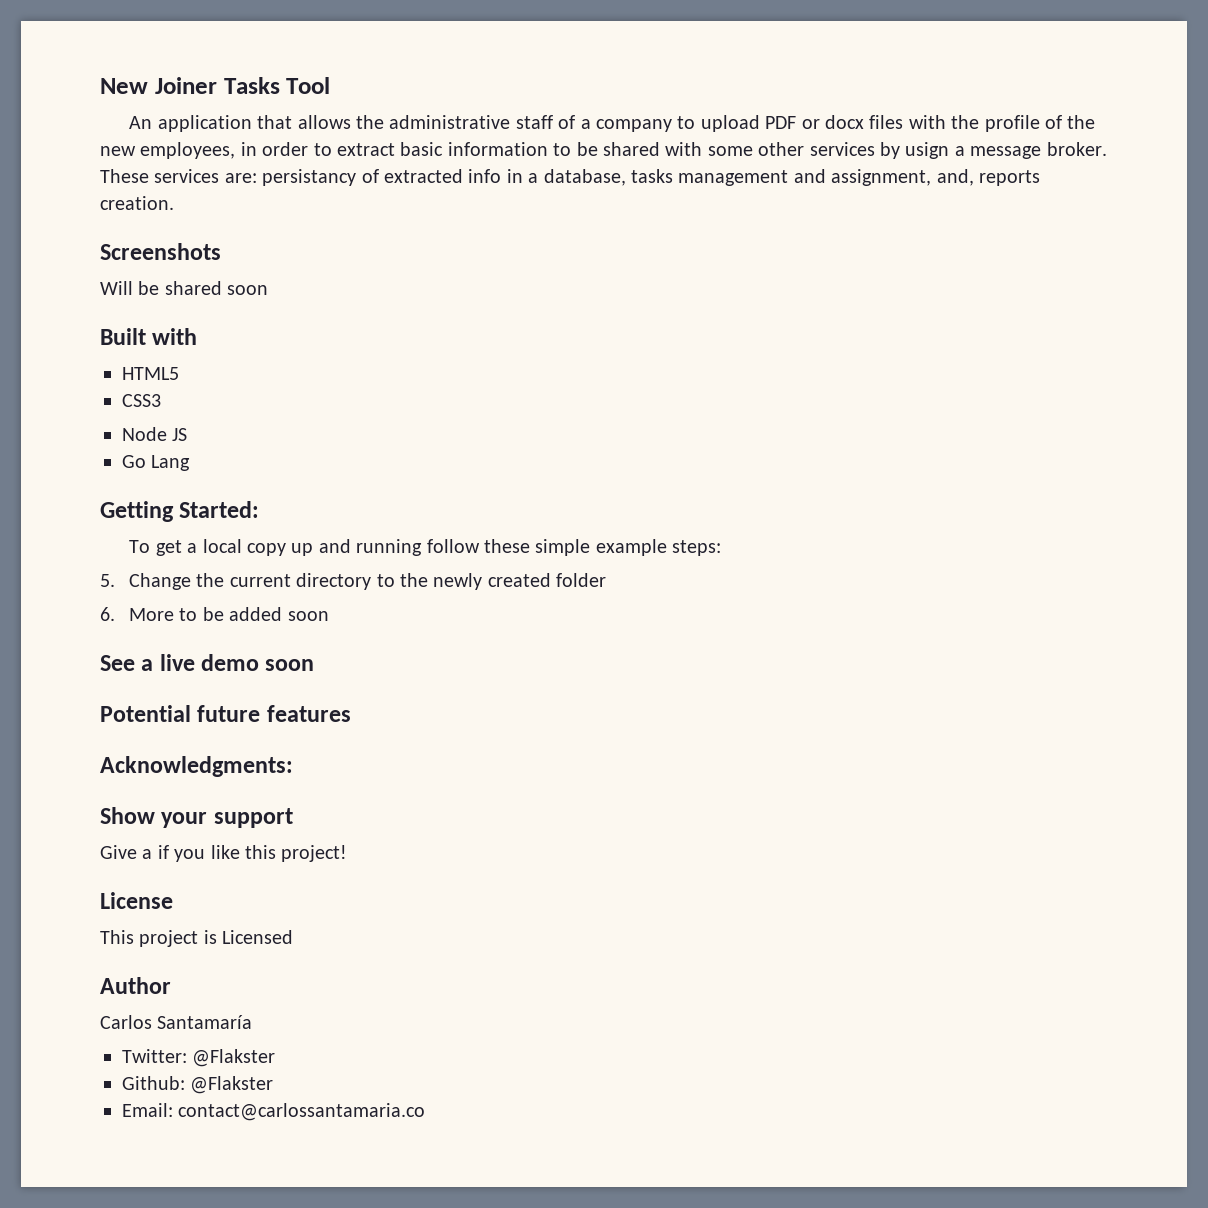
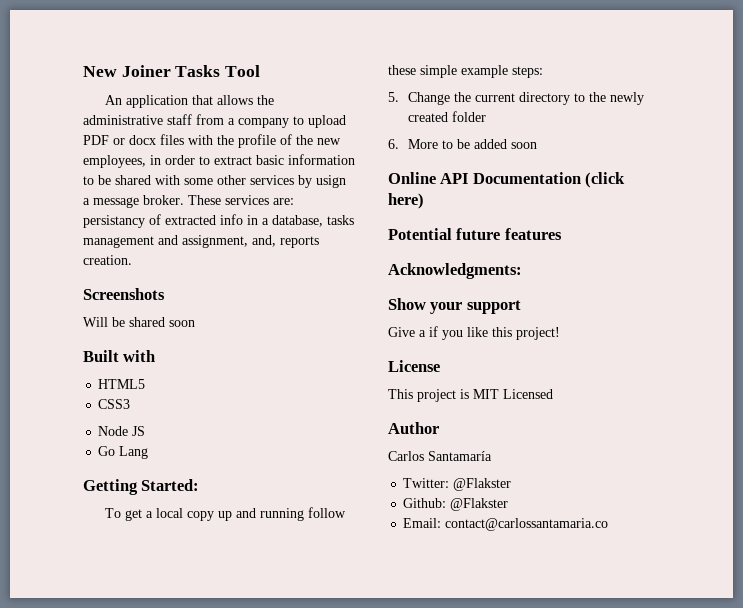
- An application that allows the administrative staff of a company to upload PDF or docx files with the profile of the new employees, in order to extract basic information to be shared with some other services by usign a message broker.
+ An application that allows the administrative staff from a company to upload PDF or docx files with the profile of the new employees, in order to extract basic information to be shared with some other services by usign a message broker.
- See a live demo soon
+ Online API Documentation (click here)
- This project is Licensed
+ This project is MIT Licensed

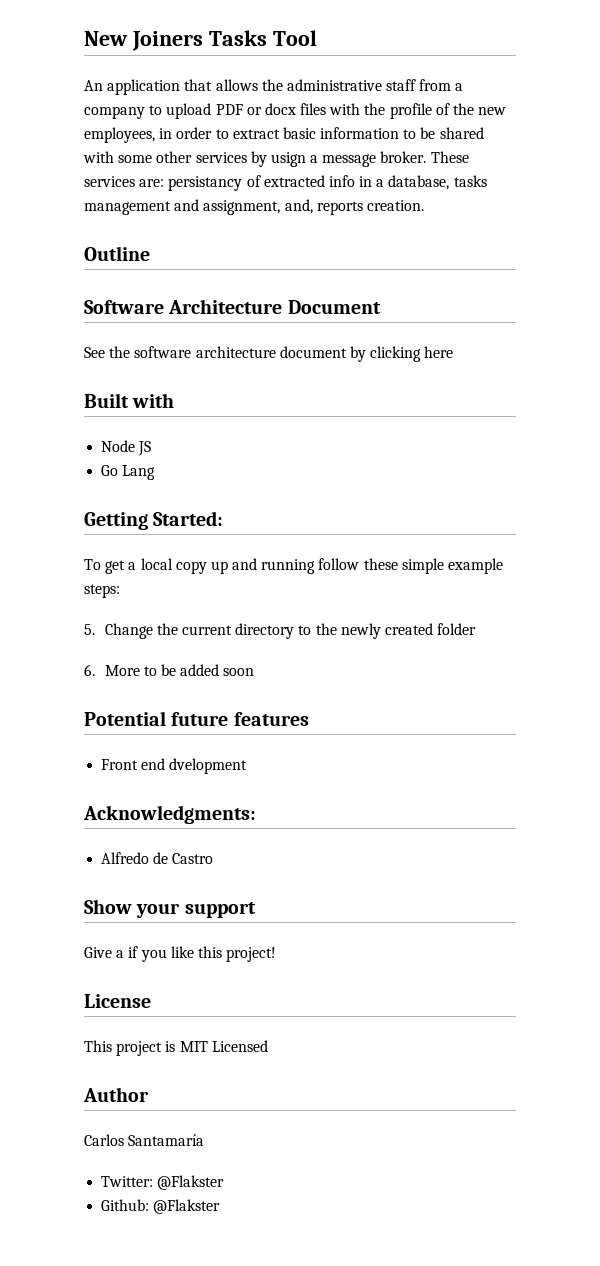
- New Joiner Tasks Tool
+ New Joiners Tasks Tool
- Screenshots
- Will be shared soon
+ Outline
+ Software Architecture Document
+ See the software architecture document by clicking here
- HTML5
- CSS3
- Online API Documentation (click here)
  Potential future features
+ Front end dvelopment
  Acknowledgments:
+ Alfredo de Castro
- Email: contact@carlossantamaria.co

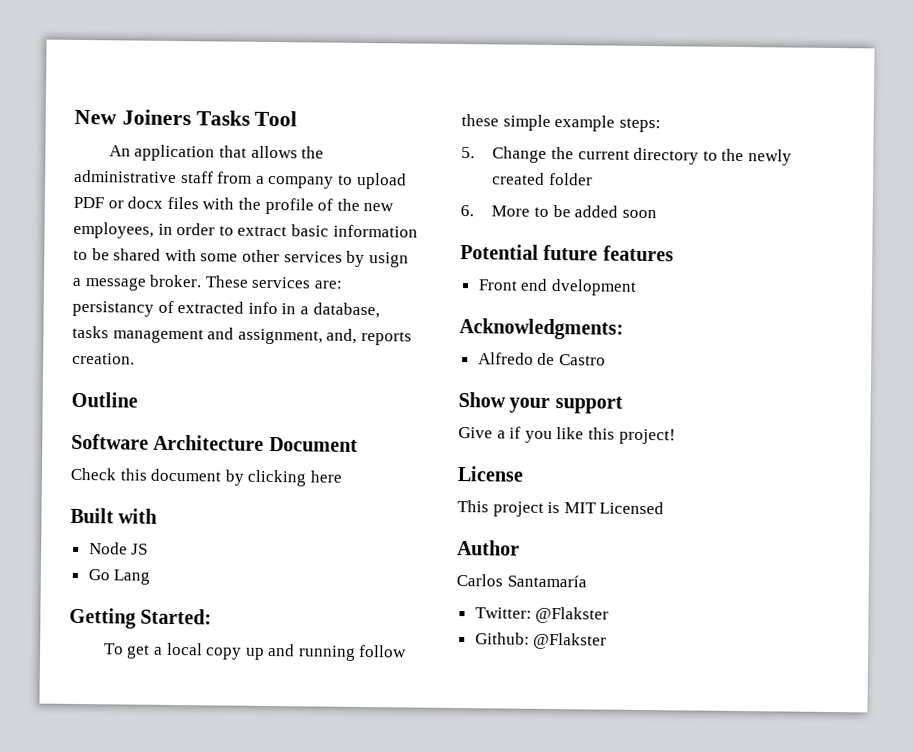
- See the software architecture document by clicking here
+ Check this document by clicking here

